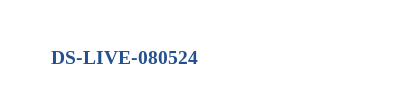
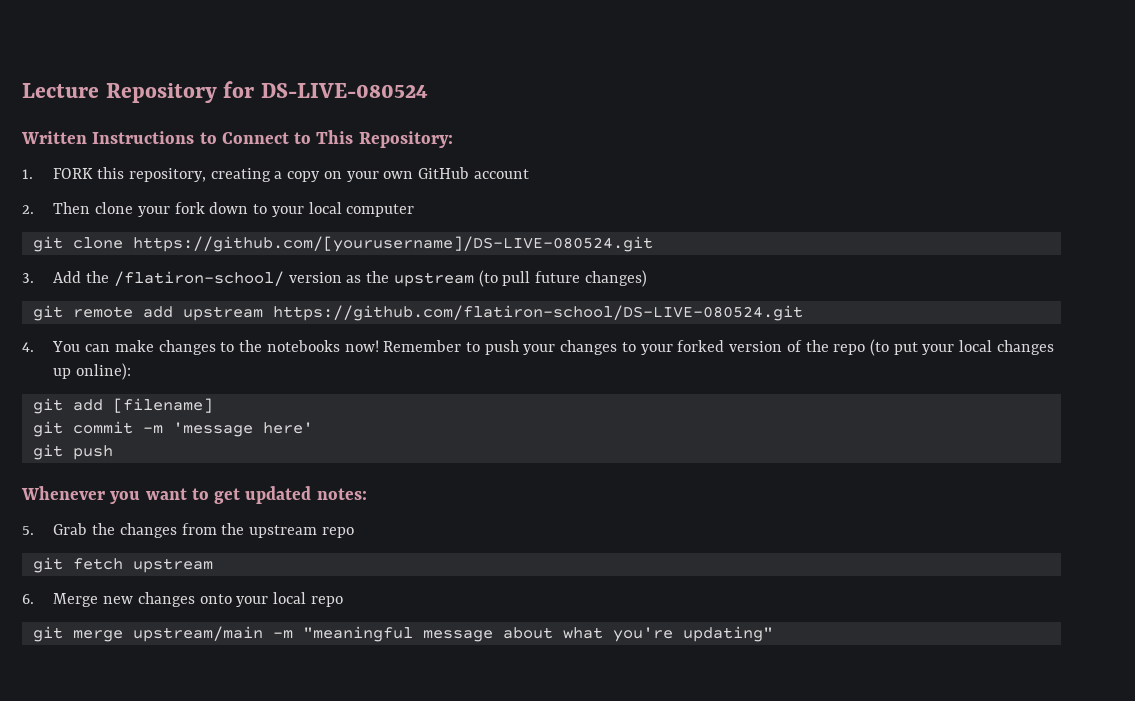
- DS-LIVE-080524
+ Lecture Repository for DS-LIVE-080524
+ Written Instructions to Connect to This Repository:
+ 1. FORK this repository, creating a copy on your own GitHub account
+ 2. Then clone your fork down to your local computer
+ git clone https://github.com/[yourusername]/DS-LIVE-080524.git
+ 3. Add the /flatiron-school/ version as the upstream (to pull future changes)
+ git remote add upstream https://github.com/flatiron-school/DS-LIVE-080524.git
+ 4. You can make changes to the notebooks now! Remember to push your changes to your forked version of the repo (to put your local changes up online):
+ git add [filename]
+ git commit -m 'message here'
+ git push
+ Whenever you want to get updated notes:
+ 5. Grab the changes from the upstream repo
+ git fetch upstream
+ 6. Merge new changes onto your local repo
+ git merge upstream/main -m "meaningful message about what you're updating"

